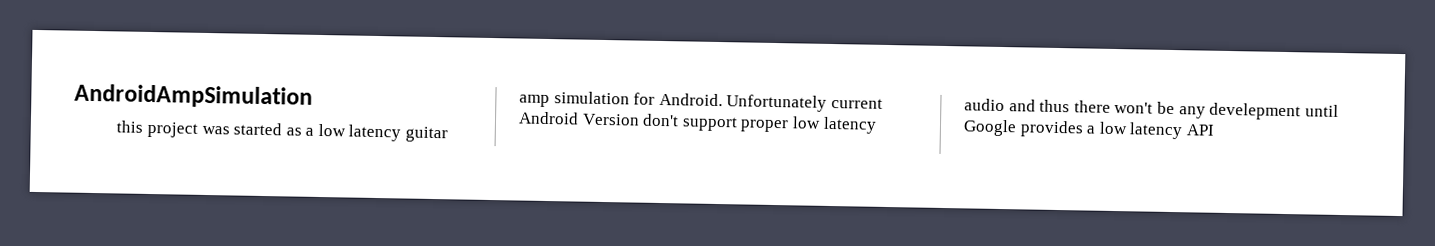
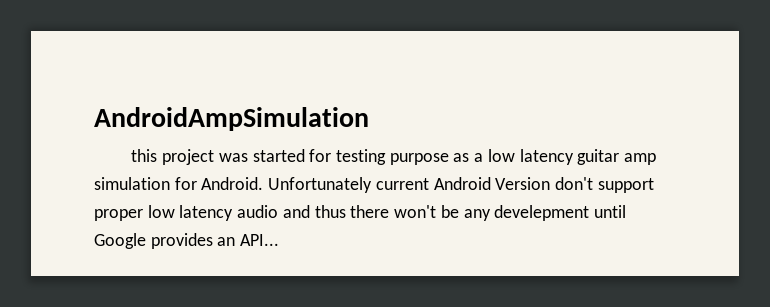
- this project was started as a low latency guitar amp simulation for Android.
+ this project was started for testing purpose as a low latency guitar amp simulation for Android.
- Unfortunately current Android Version don't support proper low latency audio and thus there won't be any develepment until Google provides a low latency API
+ Unfortunately current Android Version don't support proper low latency audio and thus there won't be any develepment until Google provides an API...

